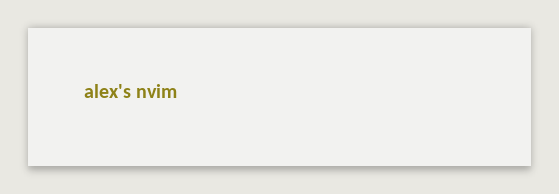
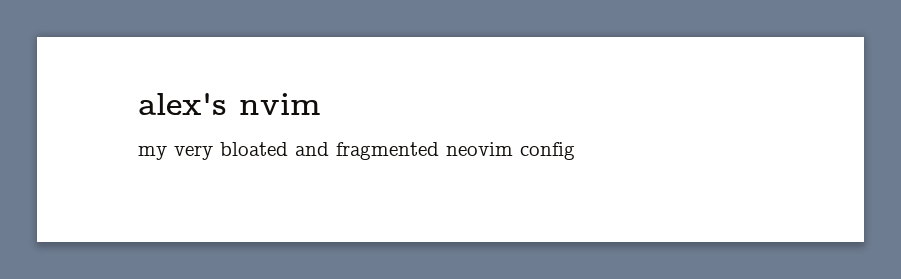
+ my very bloated and fragmented neovim config

